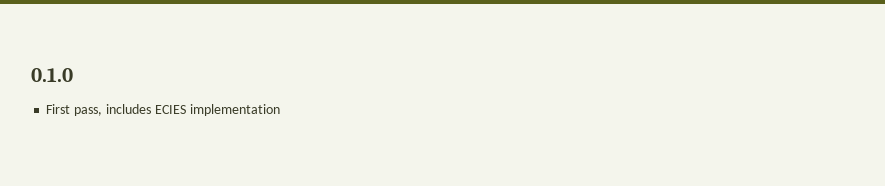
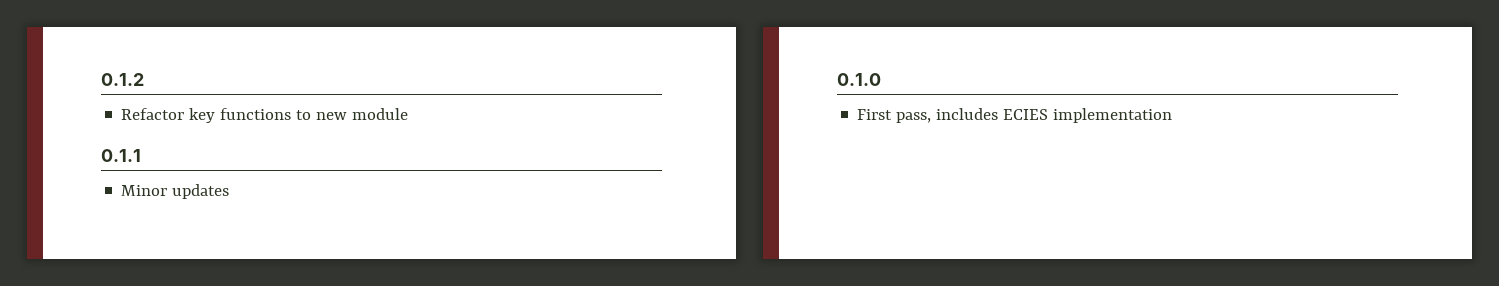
+ 0.1.2
+ Refactor key functions to new module
+ 0.1.1
+ Minor updates

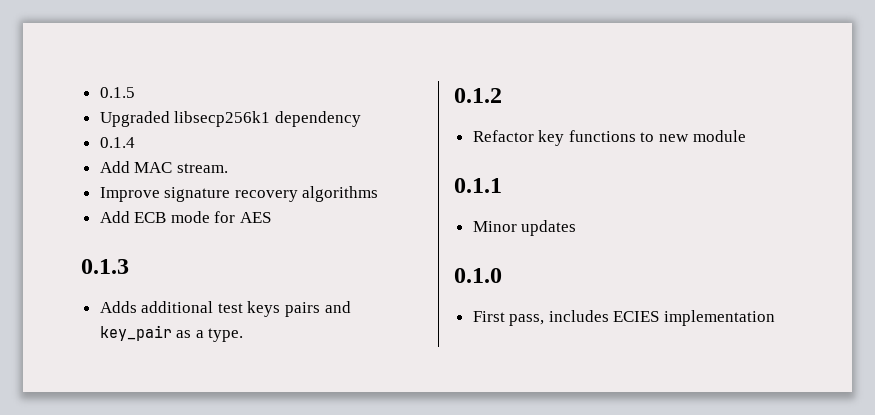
+ 0.1.5
+ Upgraded libsecp256k1 dependency
+ 0.1.4
+ Add MAC stream.
+ Improve signature recovery algorithms
+ Add ECB mode for AES
+ 0.1.3
+ Adds additional test keys pairs and key_pair as a type.

